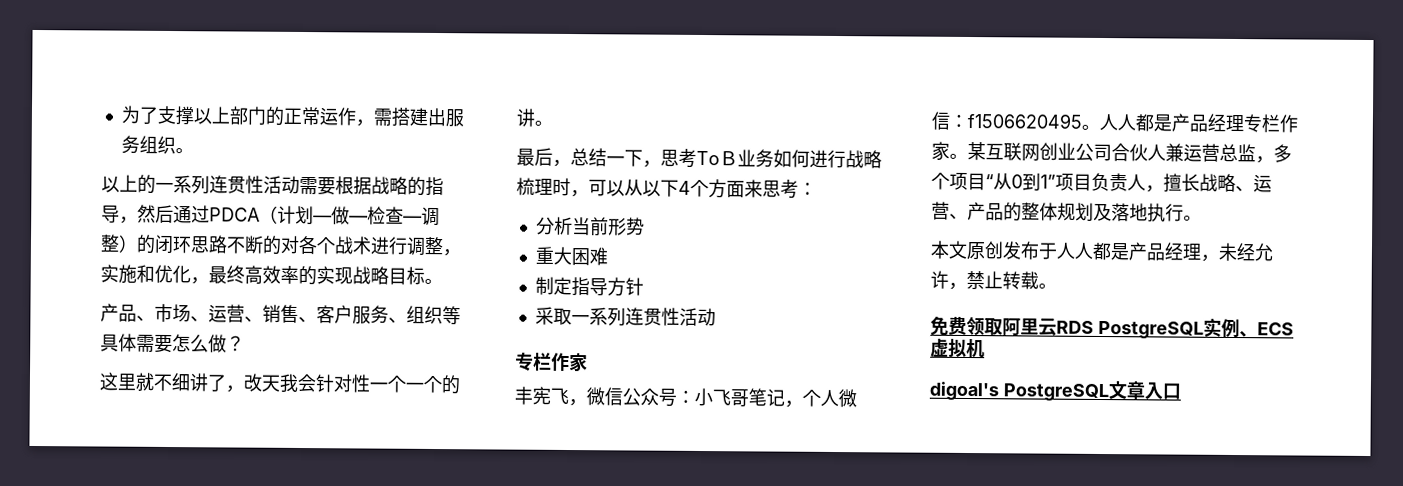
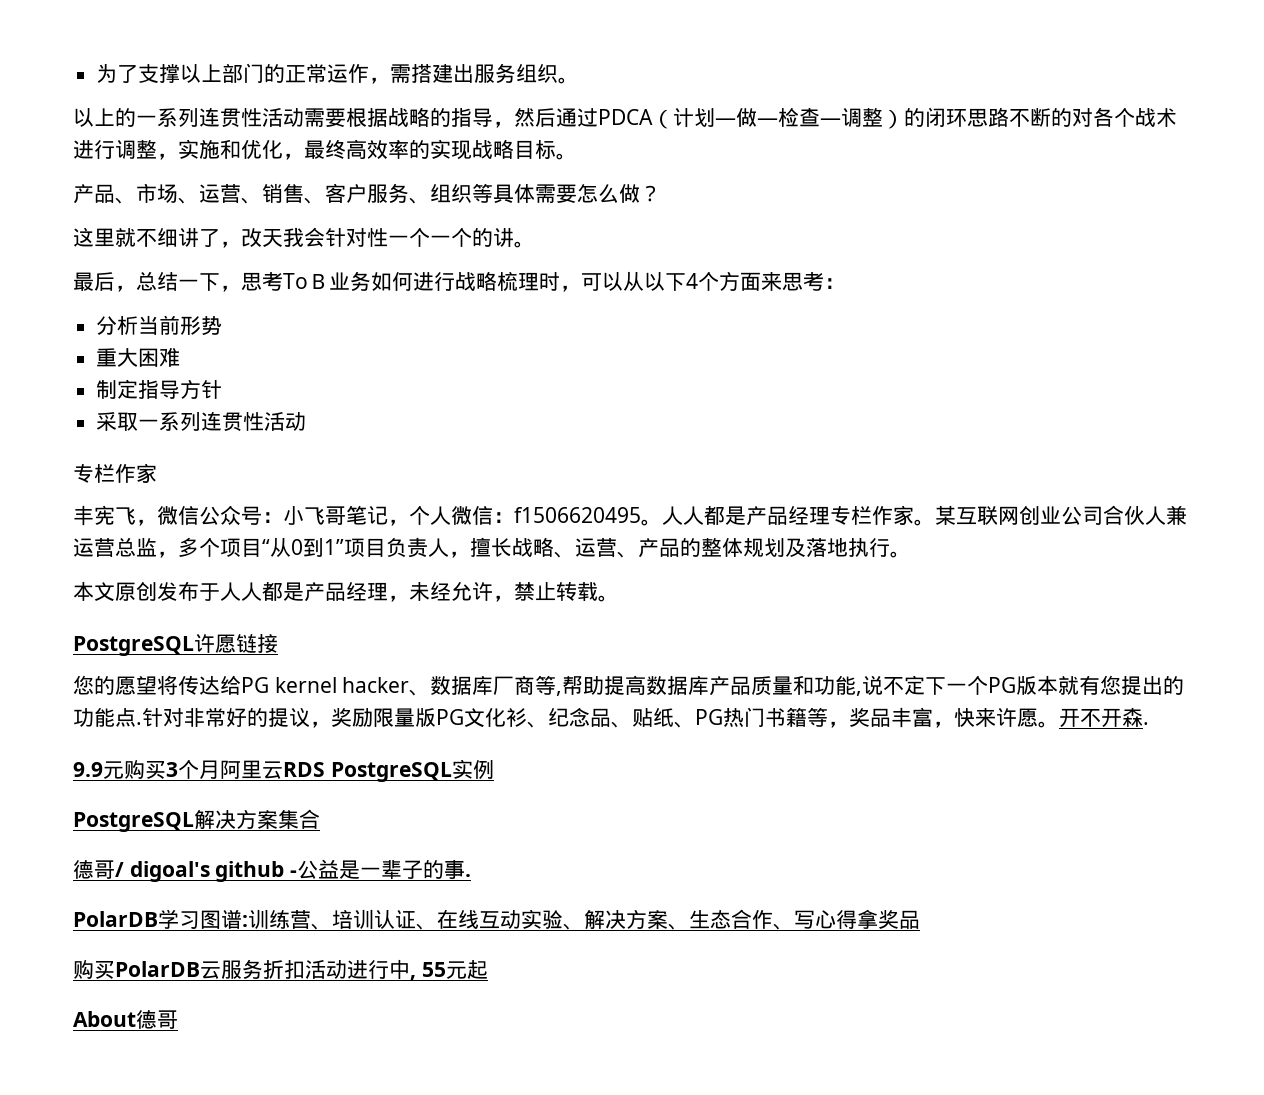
- 免费领取阿里云RDS PostgreSQL实例、ECS虚拟机
- digoal's PostgreSQL文章入口
+ PostgreSQL许愿链接
+ 您的愿望将传达给PG kernel hacker、数据库厂商等,帮助提高数据库产品质量和功能,说不定下一个PG版本就有您提出的功能点.针对非常好的提议，奖励限量版PG文化衫、纪念品、贴纸、PG热门书籍等，奖品丰富，快来许愿。开不开森.
+ 9.9元购买3个月阿里云RDS PostgreSQL实例
+ PostgreSQL解决方案集合
+ 德哥/ digoal's github -公益是一辈子的事.
+ PolarDB学习图谱:训练营、培训认证、在线互动实验、解决方案、生态合作、写心得拿奖品
+ 购买PolarDB云服务折扣活动进行中, 55元起
+ About德哥

